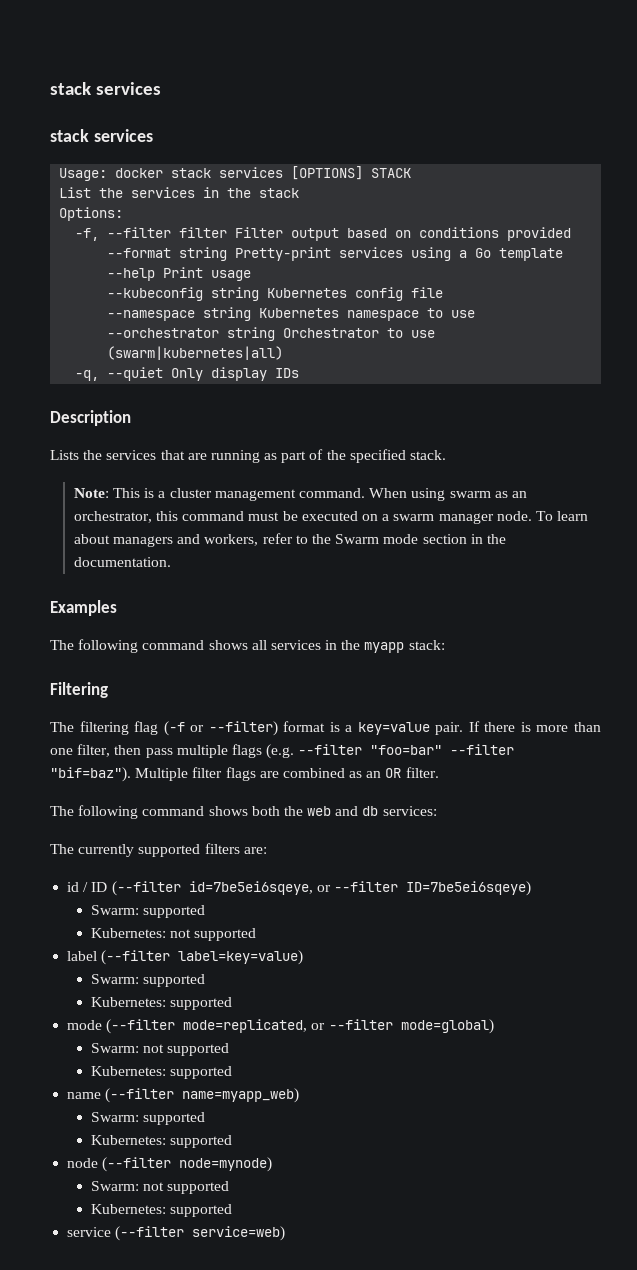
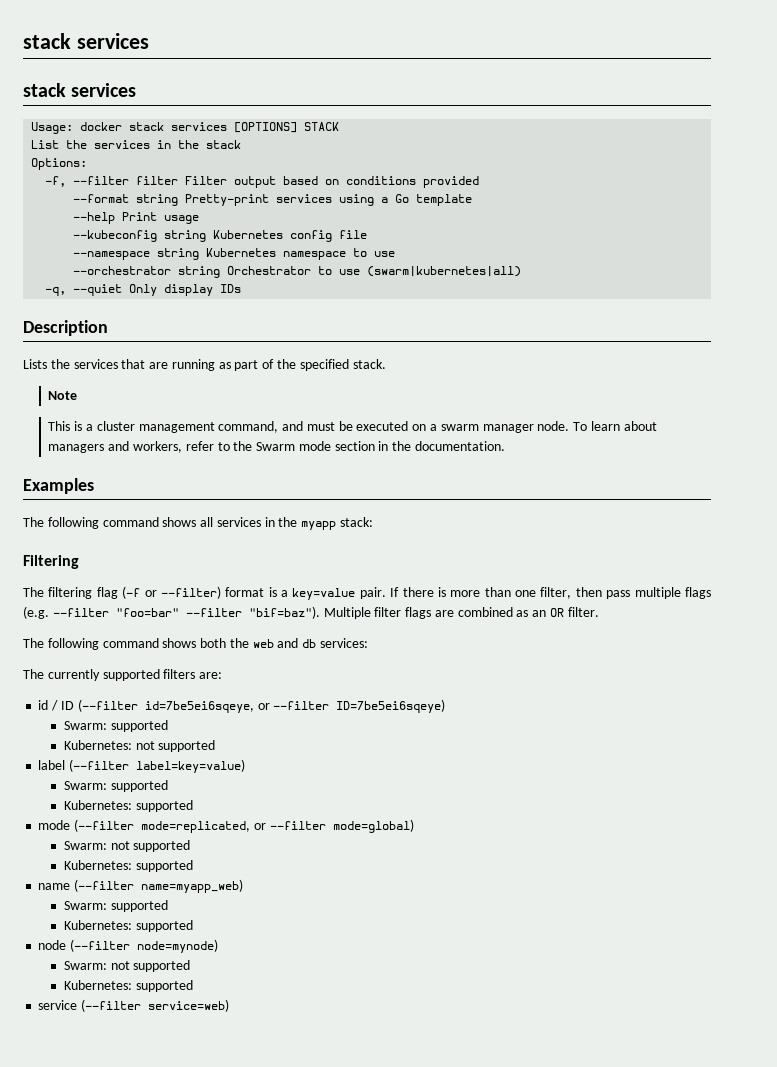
- Note: This is a cluster management command. When using swarm as an orchestrator, this command must be executed on a swarm manager node.
+ Note
+ This is a cluster management command, and must be executed on a swarm manager node.

